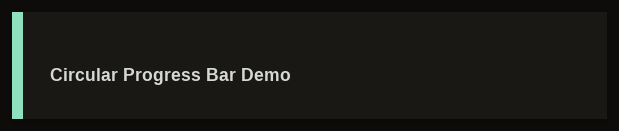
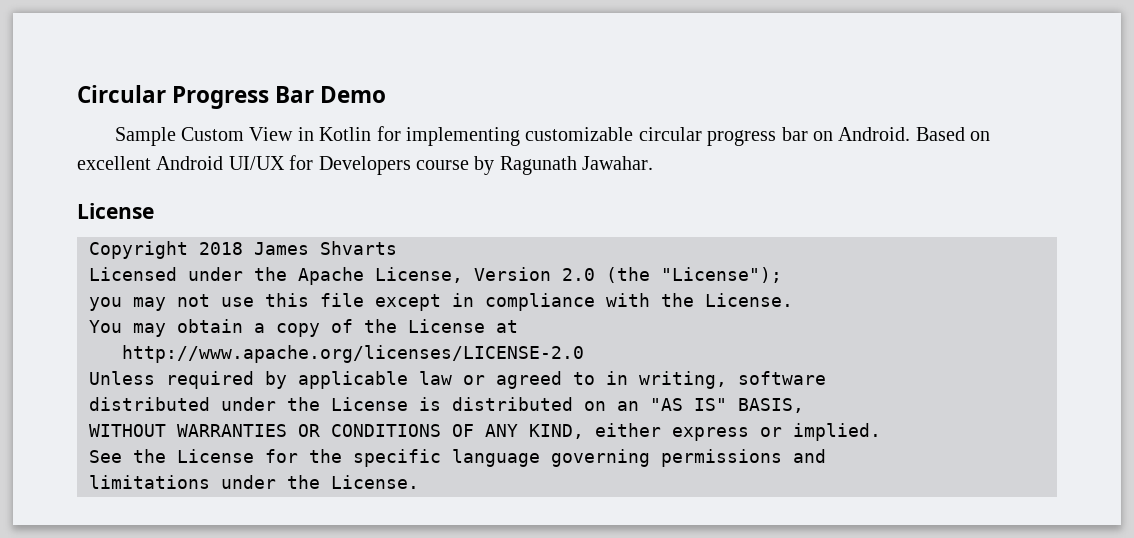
+ Sample Custom View in Kotlin for implementing customizable circular progress bar on Android. Based on excellent Android UI/UX for Developers course by Ragunath Jawahar.
+ License
+ Copyright 2018 James Shvarts
+ Licensed under the Apache License, Version 2.0 (the "License");
+ you may not use this file except in compliance with the License.
+ You may obtain a copy of the License at
+ http://www.apache.org/licenses/LICENSE-2.0
+ Unless required by applicable law or agreed to in writing, software
+ distributed under the License is distributed on an "AS IS" BASIS,
+ WITHOUT WARRANTIES OR CONDITIONS OF ANY KIND, either express or implied.
+ See the License for the specific language governing permissions and
+ limitations under the License.

